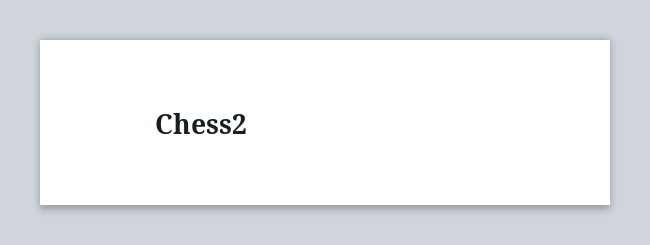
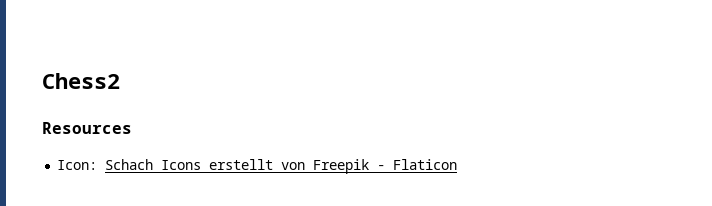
+ Resources
+ Icon: Schach Icons erstellt von Freepik - Flaticon

